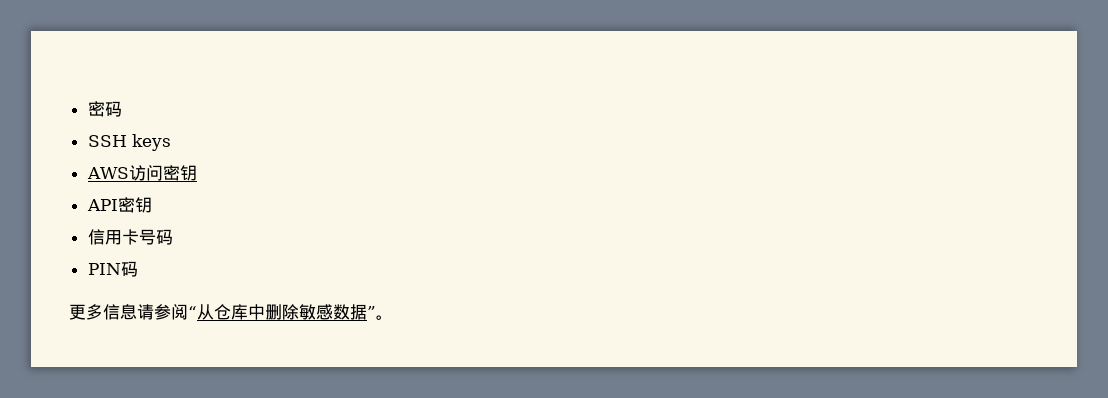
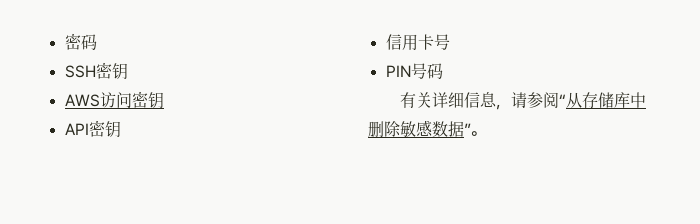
- SSH keys
+ SSH密钥
- 信用卡号码
- PIN码
- 更多信息请参阅“从仓库中删除敏感数据”。
+ 信用卡号
+ PIN号码
+ 有关详细信息，请参阅“从存储库中删除敏感数据”。

